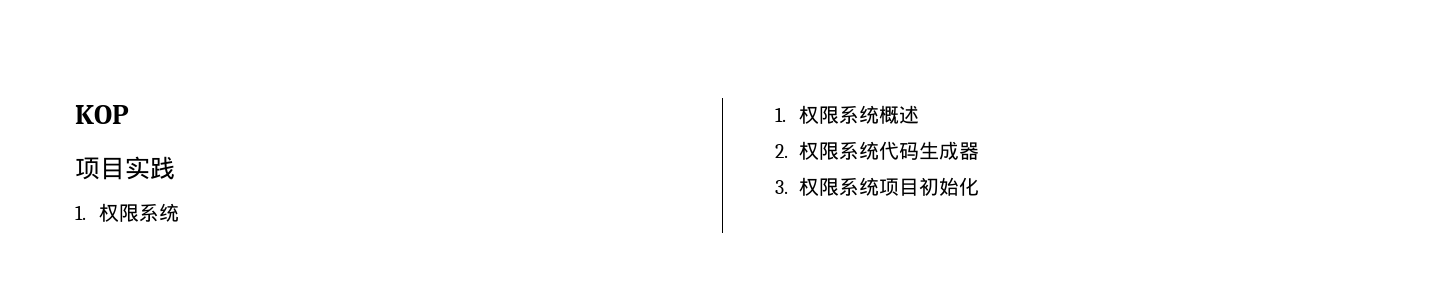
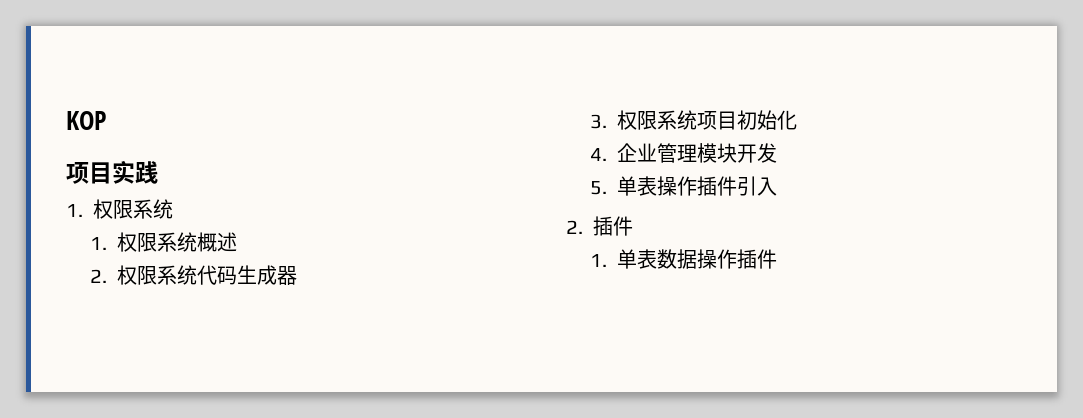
+ 4.企业管理模块开发
+ 5.单表操作插件引入
+ 2.插件
+ 1.单表数据操作插件

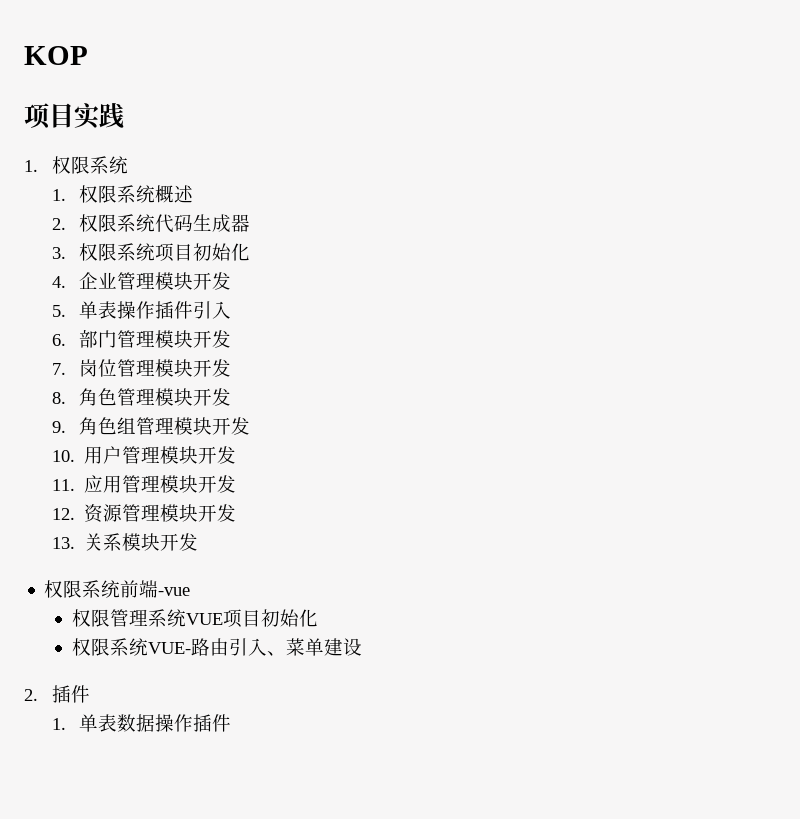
+ 6.部门管理模块开发
+ 7.岗位管理模块开发
+ 8.角色管理模块开发
+ 9.角色组管理模块开发
+ 10.用户管理模块开发
+ 11.应用管理模块开发
+ 12.资源管理模块开发
+ 13.关系模块开发
+ 权限系统前端-vue
+ 权限管理系统VUE项目初始化
+ 权限系统VUE-路由引入、菜单建设

